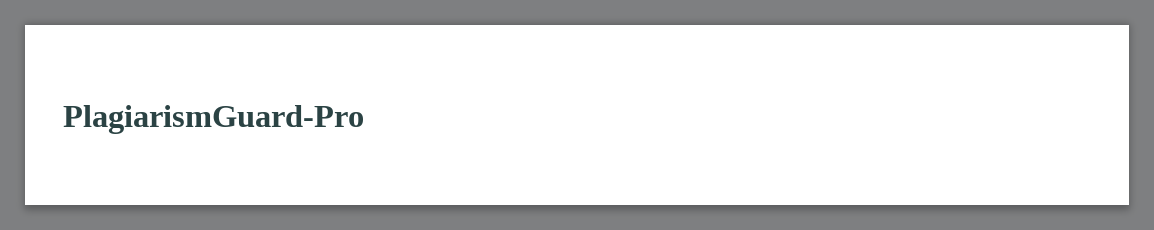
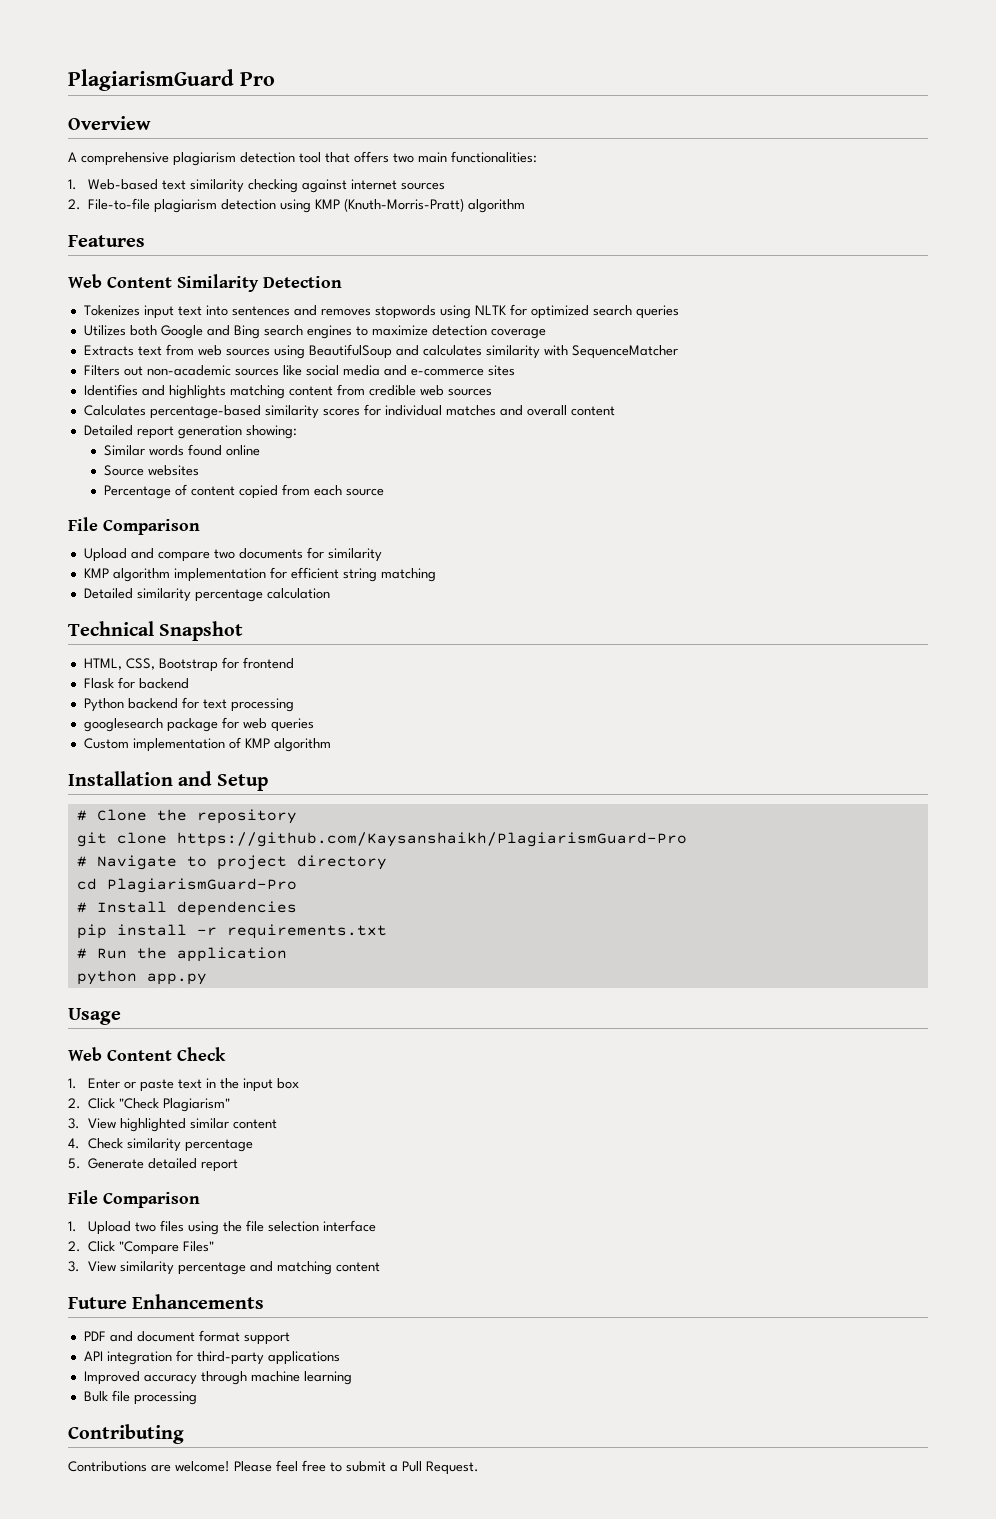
- PlagiarismGuard-Pro
+ PlagiarismGuard Pro
+ Overview
+ A comprehensive plagiarism detection tool that offers two main functionalities:
+ 1. Web-based text similarity checking against internet sources
+ 2. File-to-file plagiarism detection using KMP (Knuth-Morris-Pratt) algorithm
+ Features
+ Web Content Similarity Detection
+ Tokenizes input text into sentences and removes stopwords using NLTK for optimized search queries
+ Utilizes both Google and Bing search engines to maximize detection coverage
+ Extracts text from web sources using BeautifulSoup and calculates similarity with SequenceMatcher
+ Filters out non-academic sources like social media and e-commerce sites
+ Identifies and highlights matching content from credible web sources
+ Calculates percentage-based similarity scores for individual matches and overall content
+ Detailed report generation showing:
+ Similar words found online
+ Source websites
+ Percentage of content copied from each source
+ File Comparison
+ Upload and compare two documents for similarity
+ KMP algorithm implementation for efficient string matching
+ Detailed similarity percentage calculation
+ Technical Snapshot
+ HTML, CSS, Bootstrap for frontend
+ Flask for backend
+ Python backend for text processing
+ googlesearch package for web queries
+ Custom implementation of KMP algorithm
+ Installation and Setup
+ # Clone the repository
+ git clone https://github.com/Kaysanshaikh/PlagiarismGuard-Pro
+ # Navigate to project directory
+ cd PlagiarismGuard-Pro
+ # Install dependencies
+ pip install -r requirements.txt
+ # Run the application
+ python app.py
+ Usage
+ Web Content Check
+ 1. Enter or paste text in the input box
+ 2. Click "Check Plagiarism"
+ 3. View highlighted similar content
+ 4. Check similarity percentage
+ 5. Generate detailed report
+ File Comparison
+ 1. Upload two files using the file selection interface
+ 2. Click "Compare Files"
+ 3. View similarity percentage and matching content
+ Future Enhancements
+ PDF and document format support
+ API integration for third-party applications
+ Improved accuracy through machine learning
+ Bulk file processing
+ Contributing
+ Contributions are welcome! Please feel free to submit a Pull Request.

